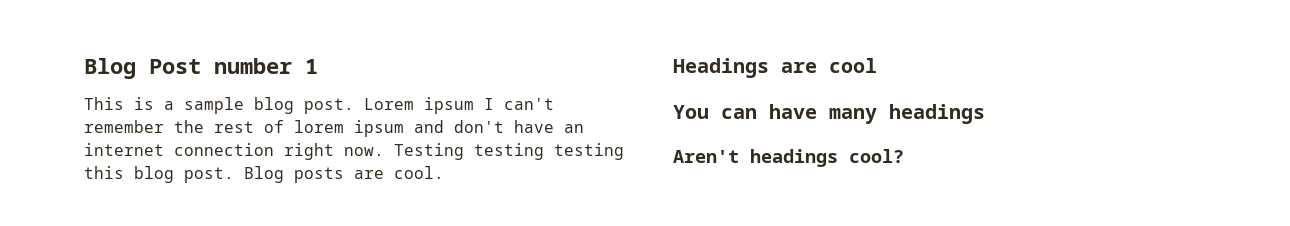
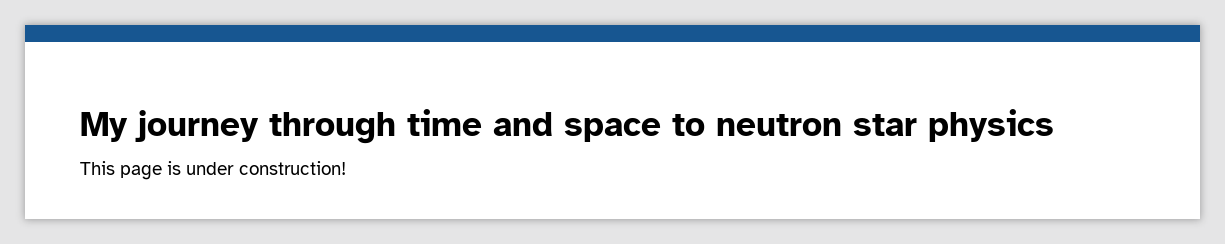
- Blog Post number 1
- This is a sample blog post. Lorem ipsum I can't remember the rest of lorem ipsum and don't have an internet connection right now. Testing testing testing this blog post. Blog posts are cool.
- Headings are cool
- You can have many headings
- Aren't headings cool?
+ My journey through time and space to neutron star physics
+ This page is under construction!

